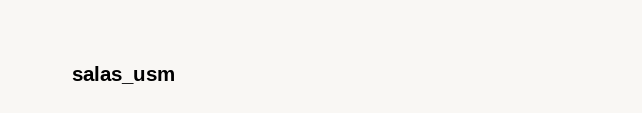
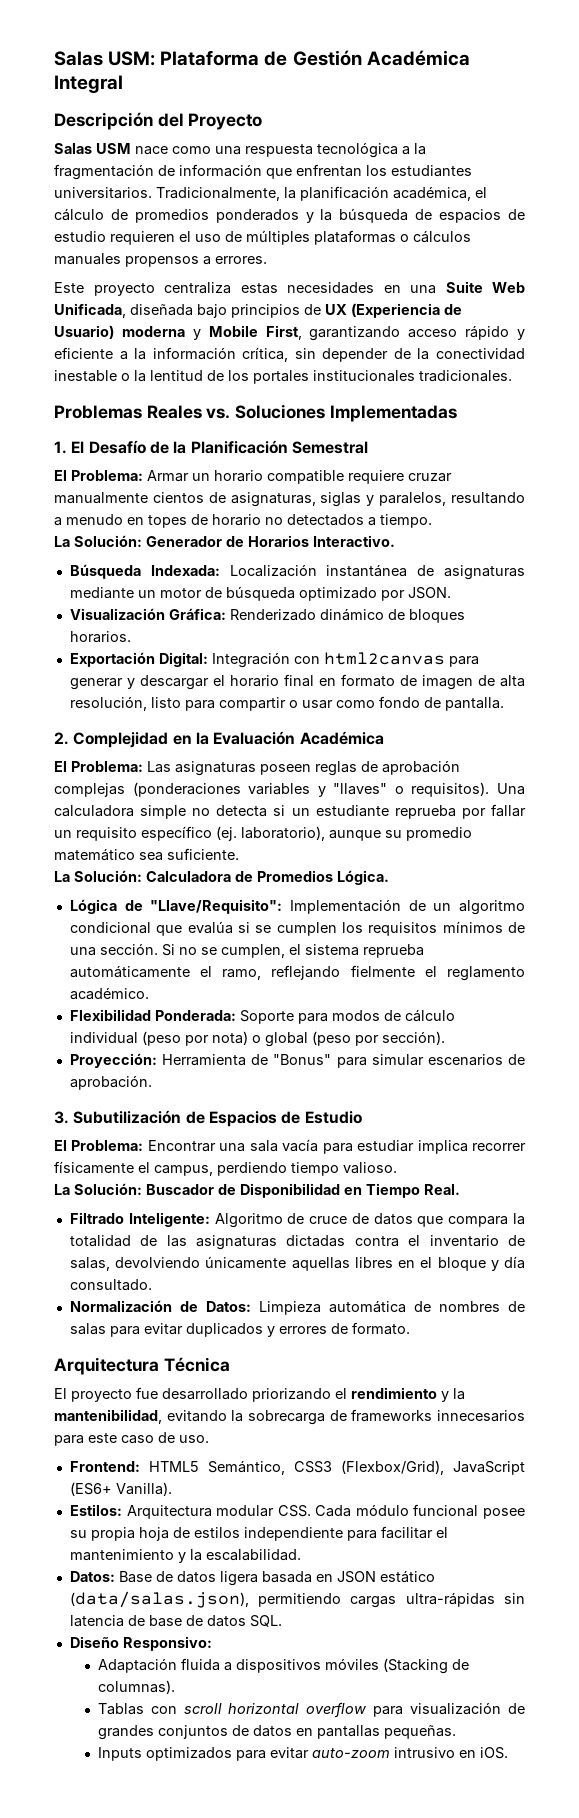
- salas_usm
+ Salas USM: Plataforma de Gestión Académica Integral
+ Descripción del Proyecto
+ Salas USM nace como una respuesta tecnológica a la fragmentación de información que enfrentan los estudiantes universitarios. Tradicionalmente, la planificación académica, el cálculo de promedios ponderados y la búsqueda de espacios de estudio requieren el uso de múltiples plataformas o cálculos manuales propensos a errores.
+ Este proyecto centraliza estas necesidades en una Suite Web Unificada, diseñada bajo principios de UX (Experiencia de Usuario) moderna y Mobile First, garantizando acceso rápido y eficiente a la información crítica, sin depender de la conectividad inestable o la lentitud de los portales institucionales tradicionales.
+ Problemas Reales vs. Soluciones Implementadas
+ 1. El Desafío de la Planificación Semestral
+ El Problema: Armar un horario compatible requiere cruzar manualmente cientos de asignaturas, siglas y paralelos, resultando a menudo en topes de horario no detectados a tiempo.
+ La Solución: Generador de Horarios Interactivo.
+ Búsqueda Indexada: Localización instantánea de asignaturas mediante un motor de búsqueda optimizado por JSON.
+ Visualización Gráfica: Renderizado dinámico de bloques horarios.
+ Exportación Digital: Integración con html2canvas para generar y descargar el horario final en formato de imagen de alta resolución, listo para compartir o usar como fondo de pantalla.
+ 2. Complejidad en la Evaluación Académica
+ El Problema: Las asignaturas poseen reglas de aprobación complejas (ponderaciones variables y "llaves" o requisitos). Una calculadora simple no detecta si un estudiante reprueba por fallar un requisito específico (ej. laboratorio), aunque su promedio matemático sea suficiente.
+ La Solución: Calculadora de Promedios Lógica.
+ Lógica de "Llave/Requisito": Implementación de un algoritmo condicional que evalúa si se cumplen los requisitos mínimos de una sección. Si no se cumplen, el sistema reprueba automáticamente el ramo, reflejando fielmente el reglamento académico.
+ Flexibilidad Ponderada: Soporte para modos de cálculo individual (peso por nota) o global (peso por sección).
+ Proyección: Herramienta de "Bonus" para simular escenarios de aprobación.
+ 3. Subutilización de Espacios de Estudio
+ El Problema: Encontrar una sala vacía para estudiar implica recorrer físicamente el campus, perdiendo tiempo valioso.
+ La Solución: Buscador de Disponibilidad en Tiempo Real.
+ Filtrado Inteligente: Algoritmo de cruce de datos que compara la totalidad de las asignaturas dictadas contra el inventario de salas, devolviendo únicamente aquellas libres en el bloque y día consultado.
+ Normalización de Datos: Limpieza automática de nombres de salas para evitar duplicados y errores de formato.
+ Arquitectura Técnica
+ El proyecto fue desarrollado priorizando el rendimiento y la mantenibilidad, evitando la sobrecarga de frameworks innecesarios para este caso de uso.
+ Frontend: HTML5 Semántico, CSS3 (Flexbox/Grid), JavaScript (ES6+ Vanilla).
+ Estilos: Arquitectura modular CSS. Cada módulo funcional posee su propia hoja de estilos independiente para facilitar el mantenimiento y la escalabilidad.
+ Datos: Base de datos ligera basada en JSON estático (data/salas.json), permitiendo cargas ultra-rápidas sin latencia de base de datos SQL.
+ Diseño Responsivo:
+ Adaptación fluida a dispositivos móviles (Stacking de columnas).
+ Tablas con scroll horizontal overflow para visualización de grandes conjuntos de datos en pantallas pequeñas.
+ Inputs optimizados para evitar auto-zoom intrusivo en iOS.

